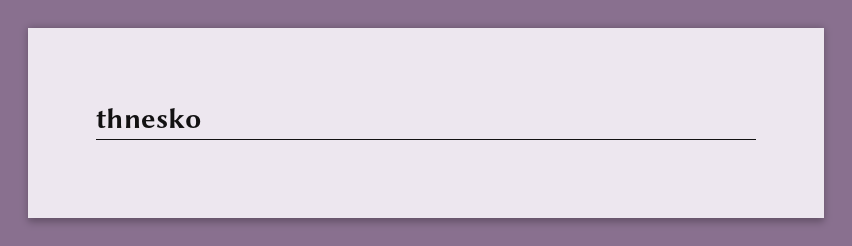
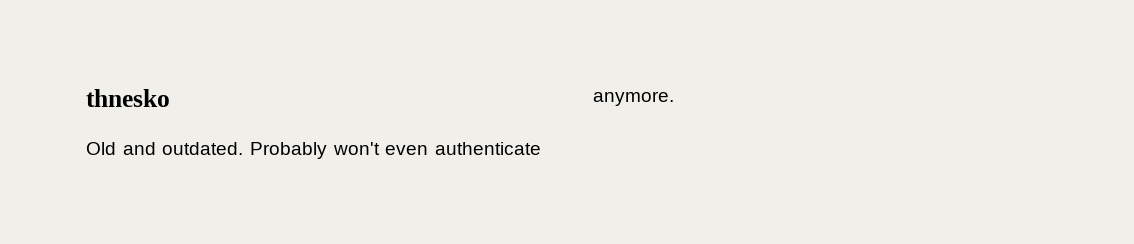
+ Old and outdated. Probably won't even authenticate anymore.

